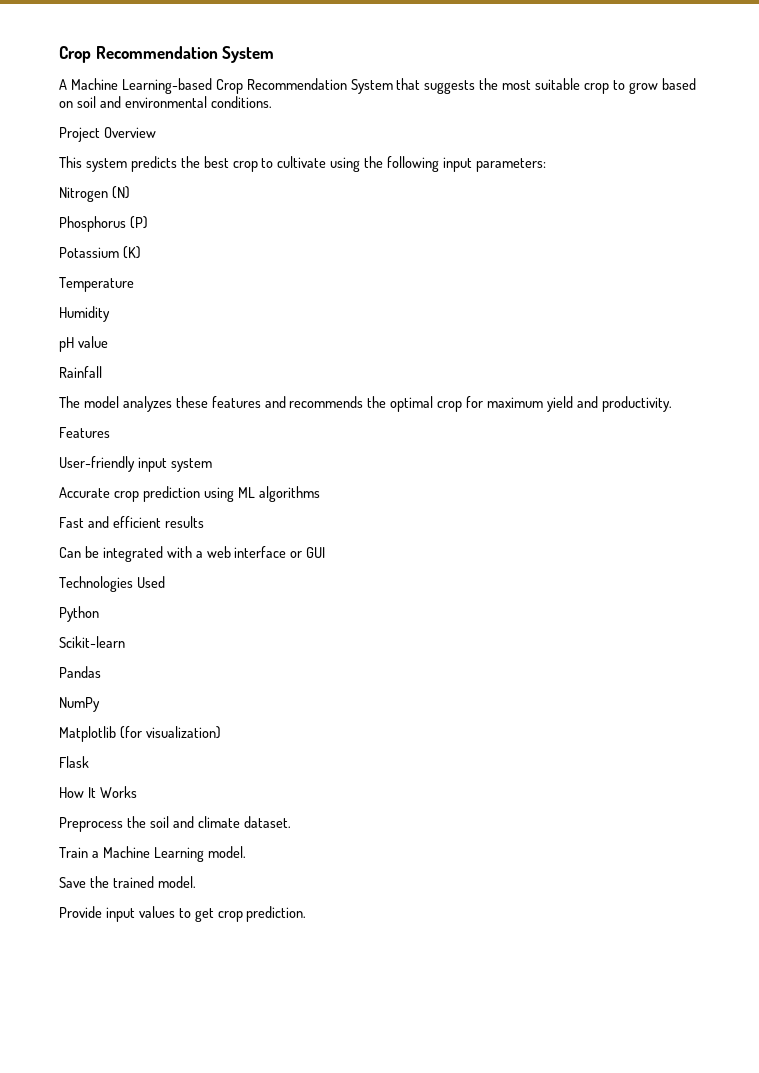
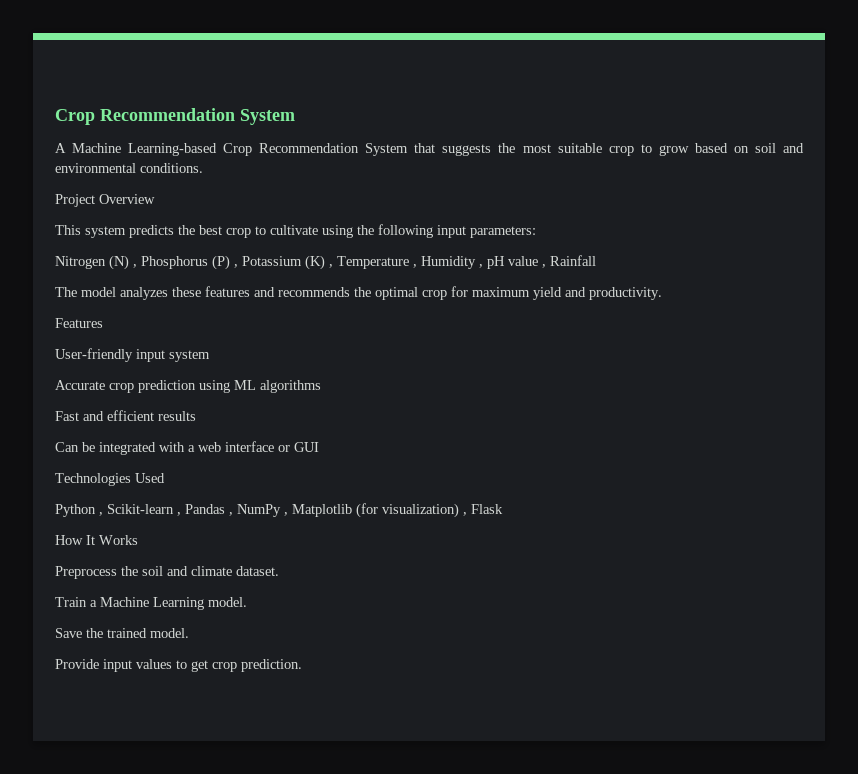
- Nitrogen (N)
- Phosphorus (P)
- Potassium (K)
- Temperature
- Humidity
- pH value
- Rainfall
+ Nitrogen (N) , Phosphorus (P) , Potassium (K) , Temperature , Humidity , pH value , Rainfall
- Python
- Scikit-learn
- Pandas
- NumPy
- Matplotlib (for visualization)
- Flask
+ Python , Scikit-learn , Pandas , NumPy , Matplotlib (for visualization) , Flask

